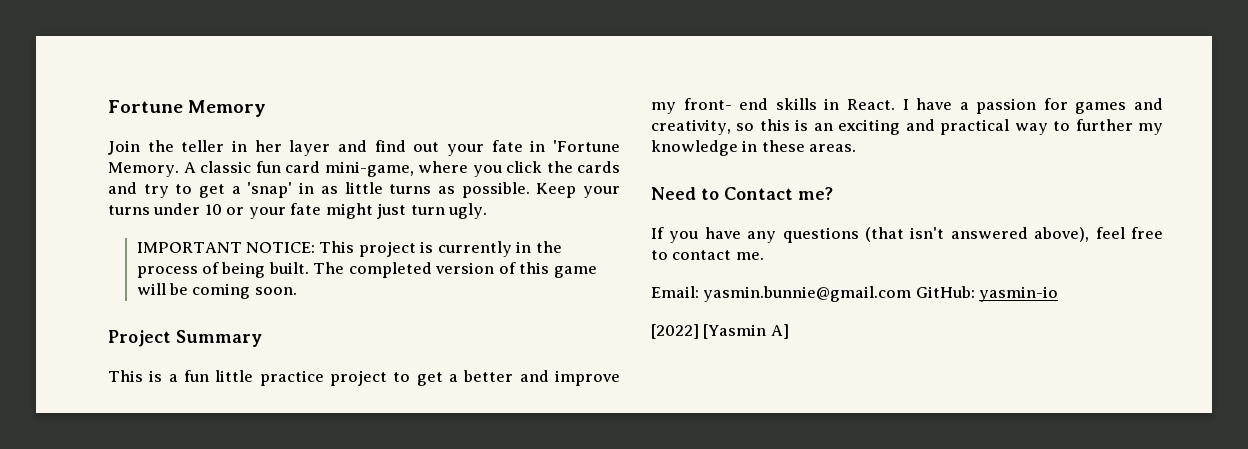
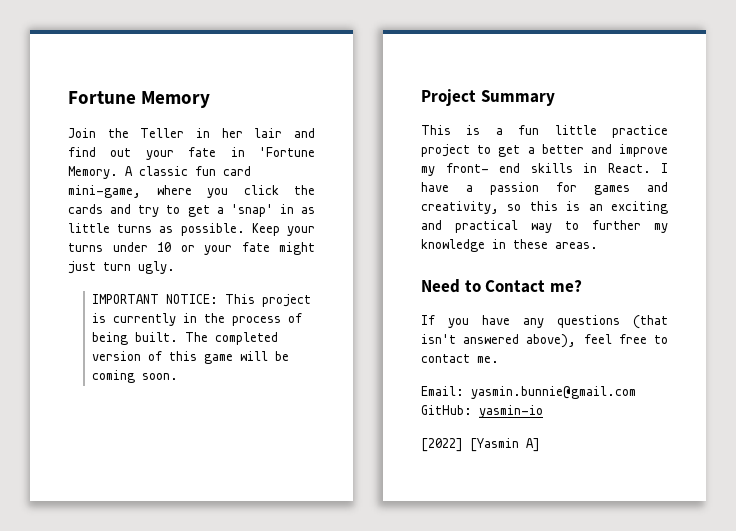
- Join the teller in her layer and find out your fate in 'Fortune Memory.
+ Join the Teller in her lair and find out your fate in 'Fortune Memory.

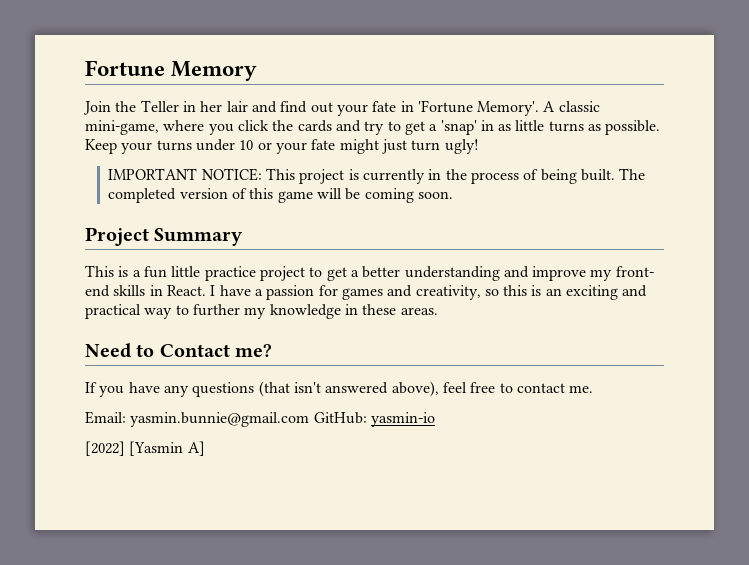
- Join the Teller in her lair and find out your fate in 'Fortune Memory.
+ Join the Teller in her lair and find out your fate in 'Fortune Memory'.
- A classic fun card mini-game, where you click the cards and try to get a 'snap' in as little turns as possible.
+ A classic mini-game, where you click the cards and try to get a 'snap' in as little turns as possible.
- Keep your turns under 10 or your fate might just turn ugly.
+ Keep your turns under 10 or your fate might just turn ugly!
- This is a fun little practice project to get a better and improve my front- end skills in React.
+ This is a fun little practice project to get a better understanding and improve my front- end skills in React.

